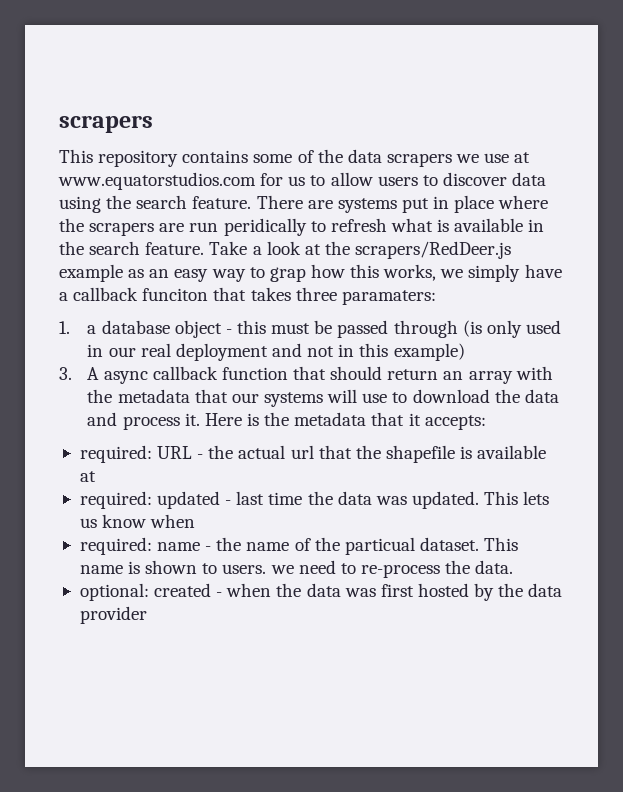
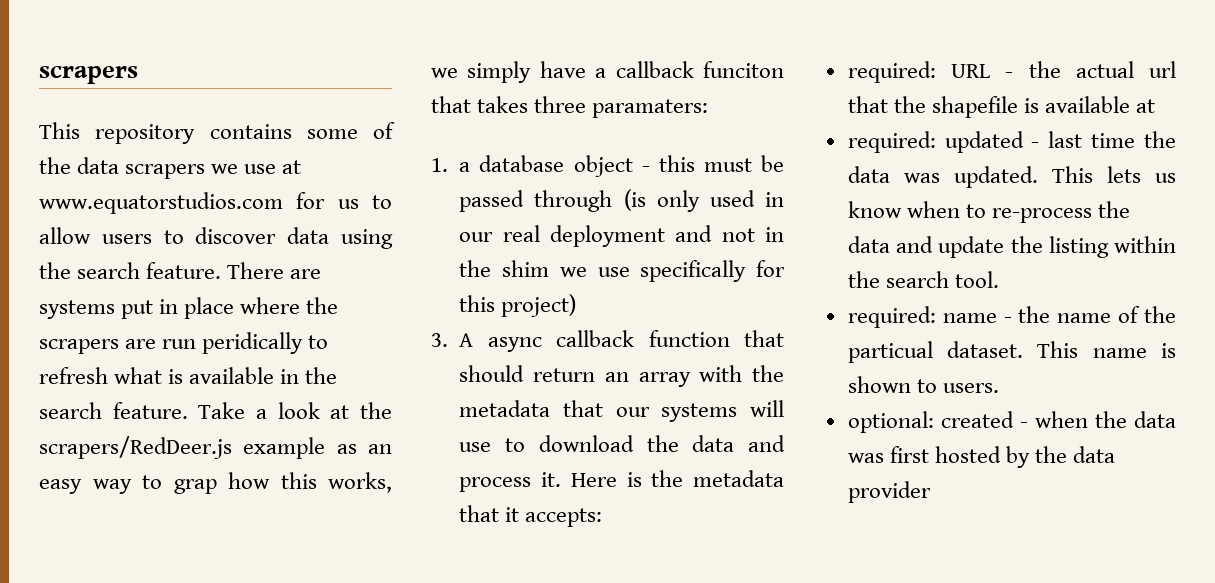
- 1. a database object - this must be passed through (is only used in our real deployment and not in this example)
+ 1. a database object - this must be passed through (is only used in our real deployment and not in the shim we use specifically for this project)
- This lets us know when
+ This lets us know when to re-process the data and update the listing within the search tool.
- This name is shown to users. we need to re-process the data.
+ This name is shown to users.

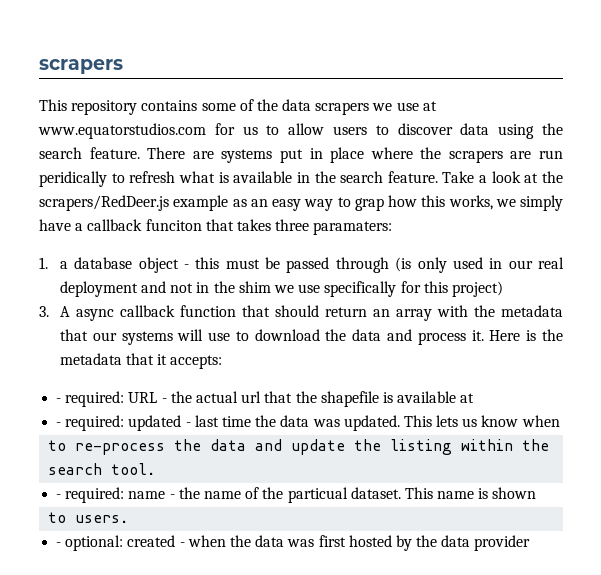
- required: URL - the actual url that the shapefile is available at
+ - required: URL - the actual url that the shapefile is available at
- required: updated - last time the data was updated.
+ - required: updated - last time the data was updated.
- This lets us know when to re-process the data and update the listing within the search tool.
+ This lets us know when
+ to re-process the data and update the listing within the search tool.
- required: name - the name of the particual dataset.
+ - required: name - the name of the particual dataset.
- This name is shown to users.
+ This name is shown
+ to users.
- optional: created - when the data was first hosted by the data provider
+ - optional: created - when the data was first hosted by the data provider

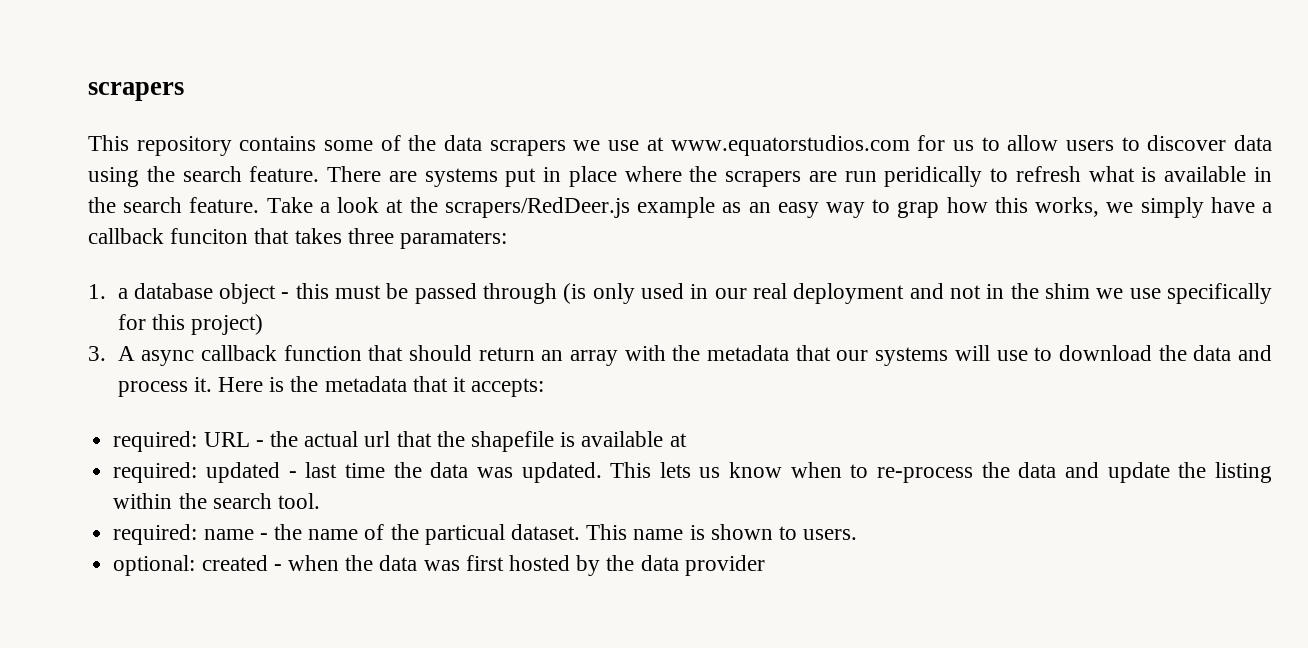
- - required: URL - the actual url that the shapefile is available at
+ required: URL - the actual url that the shapefile is available at
- - required: updated - last time the data was updated.
+ required: updated - last time the data was updated.
- This lets us know when
- to re-process the data and update the listing within the search tool.
+ This lets us know when to re-process the data and update the listing within the search tool.
- - required: name - the name of the particual dataset.
+ required: name - the name of the particual dataset.
- This name is shown
- to users.
+ This name is shown to users.
- - optional: created - when the data was first hosted by the data provider
+ optional: created - when the data was first hosted by the data provider

